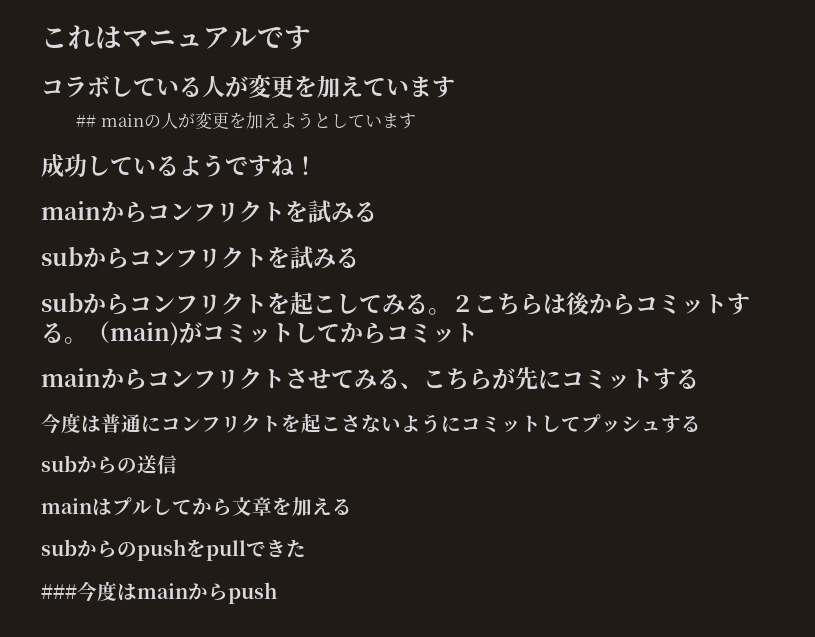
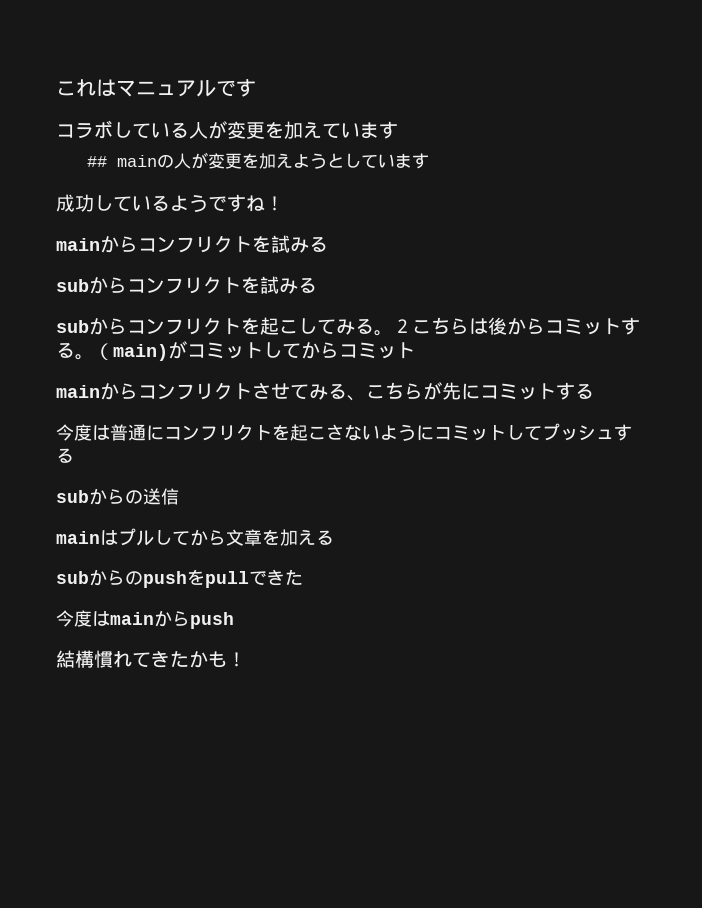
- ###今度はmainからpush
+ 今度はmainからpush
+ 結構慣れてきたかも！

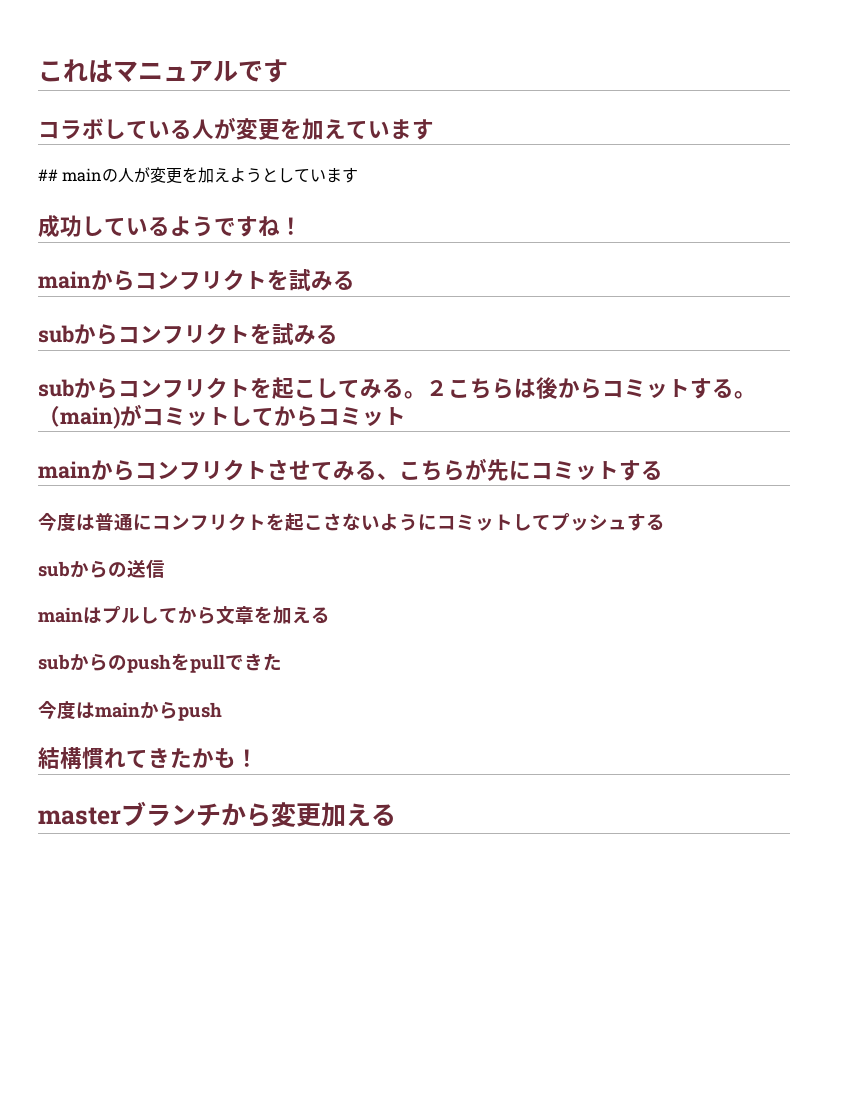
+ masterブランチから変更加える

